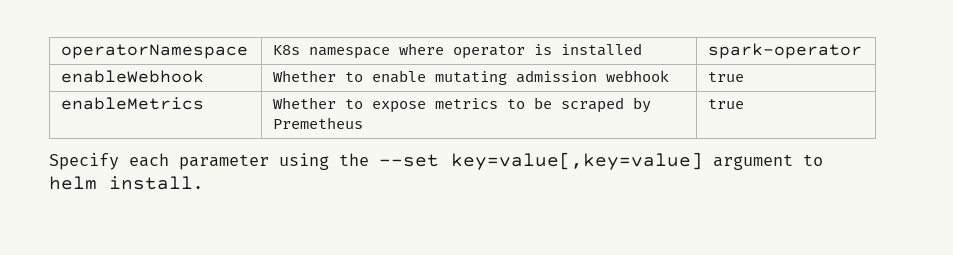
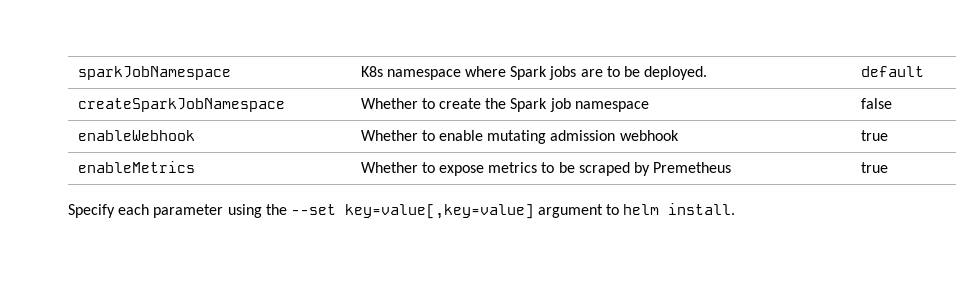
- operatorNamespace | K8s namespace where operator is installed | spark-operator
+ sparkJobNamespace | K8s namespace where Spark jobs are to be deployed. | default
+ createSparkJobNamespace | Whether to create the Spark job namespace | false

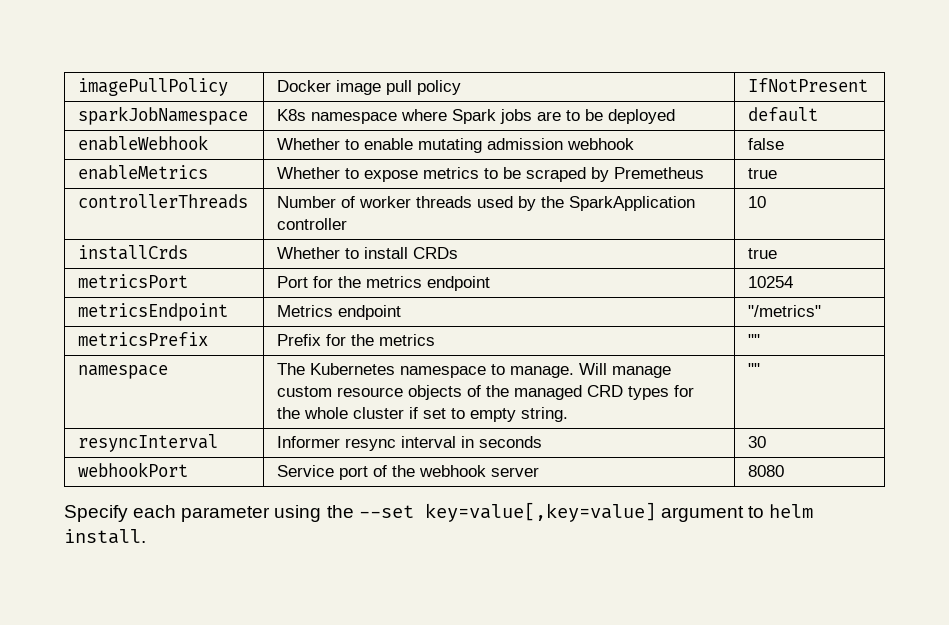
+ imagePullPolicy | Docker image pull policy | IfNotPresent
- sparkJobNamespace | K8s namespace where Spark jobs are to be deployed. | default
+ sparkJobNamespace | K8s namespace where Spark jobs are to be deployed | default
- createSparkJobNamespace | Whether to create the Spark job namespace | false
- enableWebhook | Whether to enable mutating admission webhook | true
+ enableWebhook | Whether to enable mutating admission webhook | false
+ controllerThreads | Number of worker threads used by the SparkApplication controller | 10
+ installCrds | Whether to install CRDs | true
+ metricsPort | Port for the metrics endpoint | 10254
+ metricsEndpoint | Metrics endpoint | "/metrics"
+ metricsPrefix | Prefix for the metrics | ""
+ namespace | The Kubernetes namespace to manage. Will manage custom resource objects of the managed CRD types for the whole cluster if set to empty string. | ""
+ resyncInterval | Informer resync interval in seconds | 30
+ webhookPort | Service port of the webhook server | 8080

